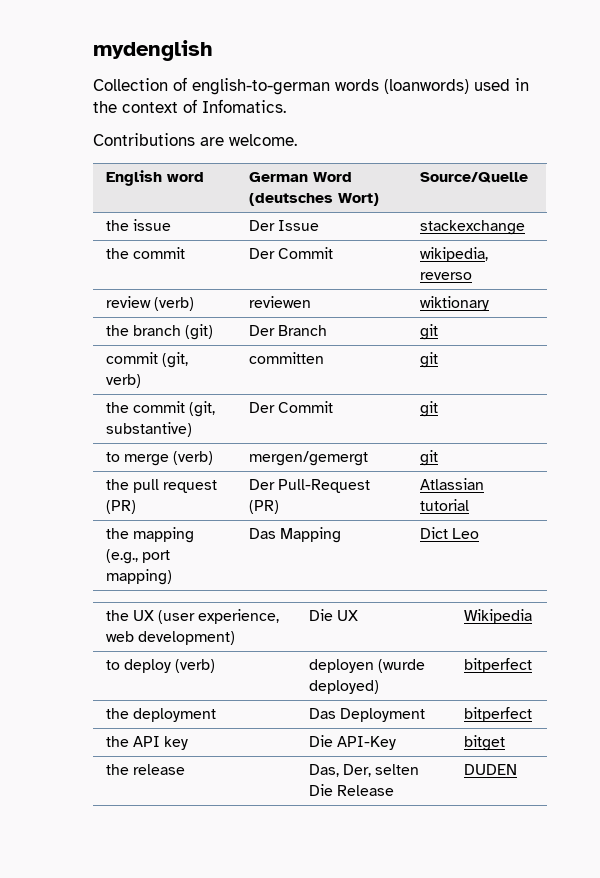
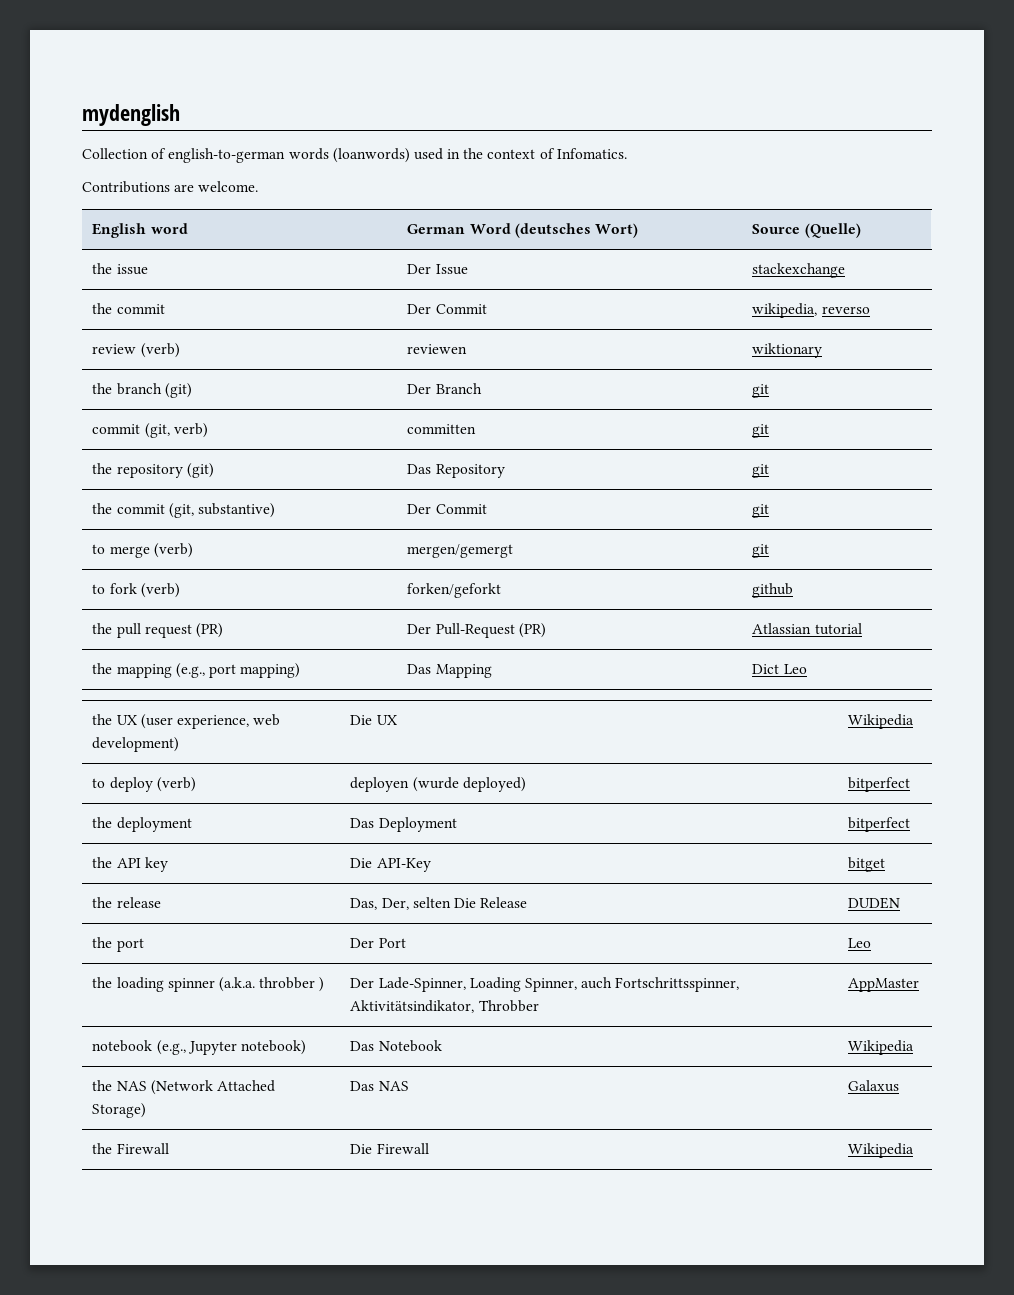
- English word | German Word (deutsches Wort) | Source/Quelle
+ English word | German Word (deutsches Wort) | Source (Quelle)
+ the repository (git) | Das Repository | git
+ to fork (verb) | forken/geforkt | github
+ the port | Der Port | Leo
+ the loading spinner (a.k.a. throbber ) | Der Lade-Spinner, Loading Spinner, auch Fortschrittsspinner, Aktivitätsindikator, Throbber | AppMaster
+ notebook (e.g., Jupyter notebook) | Das Notebook | Wikipedia
+ the NAS (Network Attached Storage) | Das NAS | Galaxus
+ the Firewall | Die Firewall | Wikipedia

